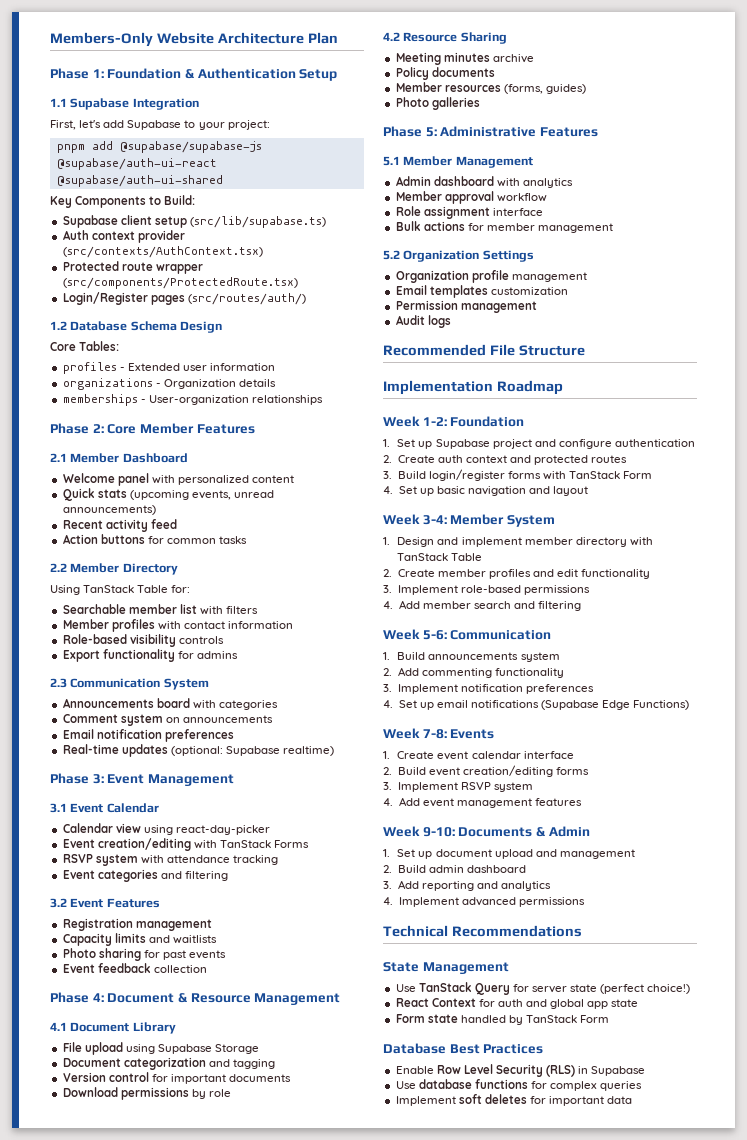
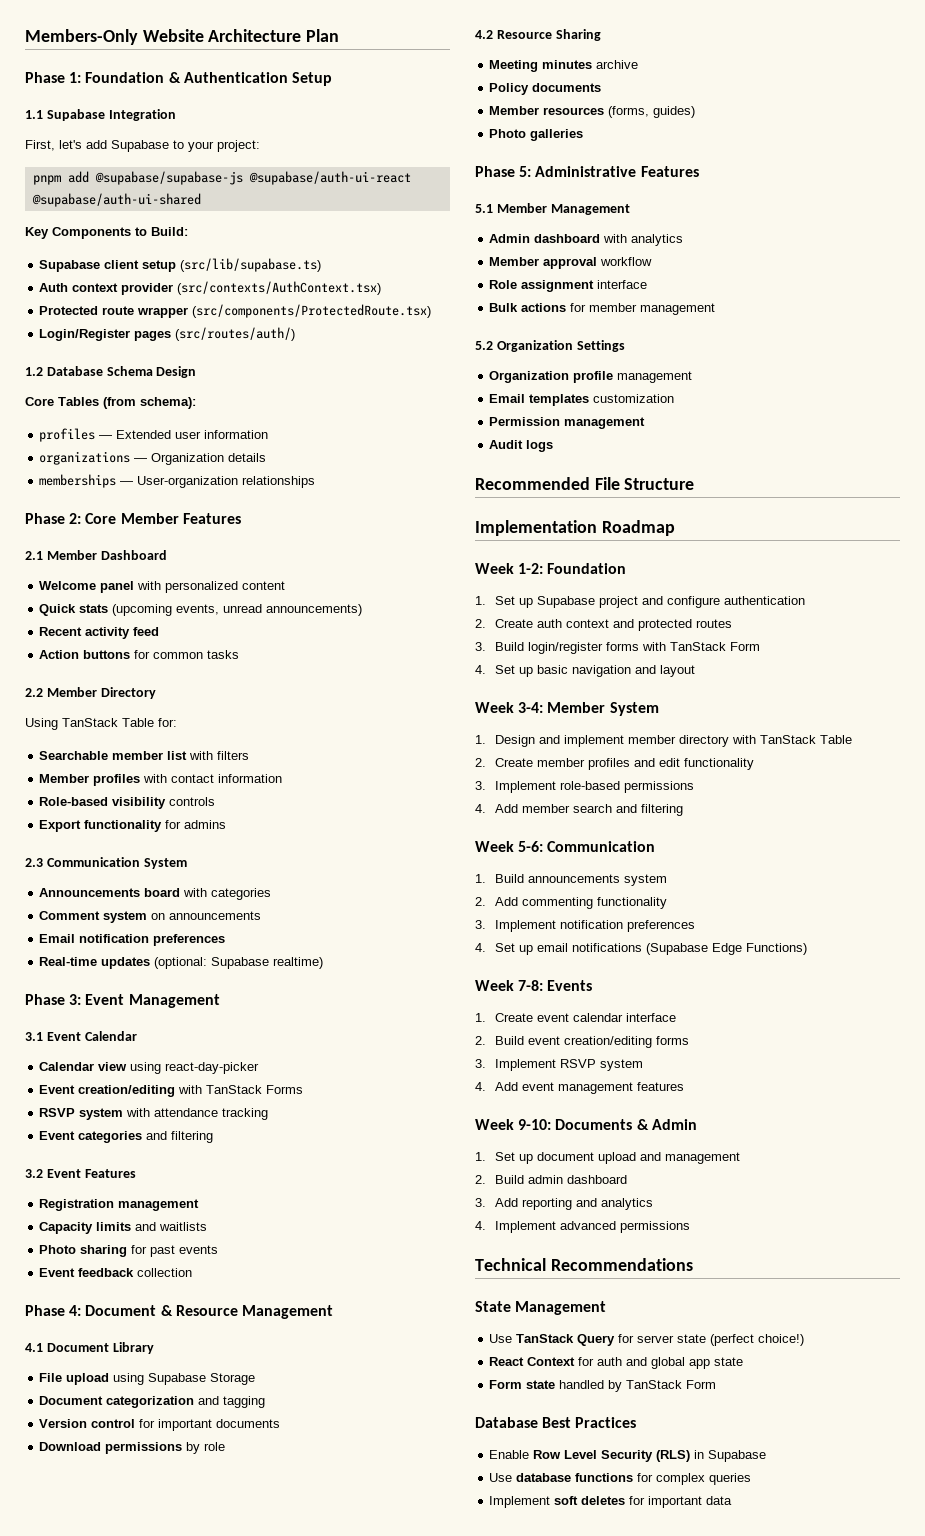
- Core Tables:
- profiles - Extended user information
+ Core Tables (from schema):
+ profiles — Extended user information
- organizations - Organization details
+ organizations — Organization details
- memberships - User-organization relationships
+ memberships — User-organization relationships

